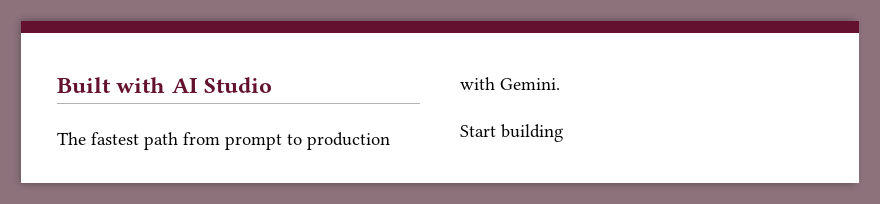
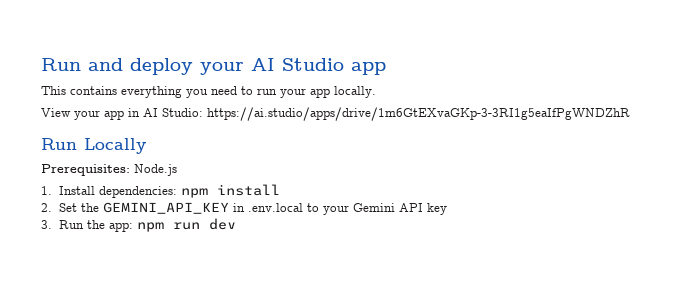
- Built with AI Studio
- The fastest path from prompt to production with Gemini.
- Start building
+ Run and deploy your AI Studio app
+ This contains everything you need to run your app locally.
+ View your app in AI Studio: https://ai.studio/apps/drive/1m6GtEXvaGKp-3-3RI1g5eaIfPgWNDZhR
+ Run Locally
+ Prerequisites: Node.js
+ 1. Install dependencies: npm install
+ 2. Set the GEMINI_API_KEY in .env.local to your Gemini API key
+ 3. Run the app: npm run dev

